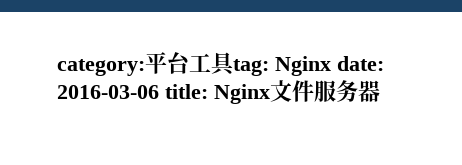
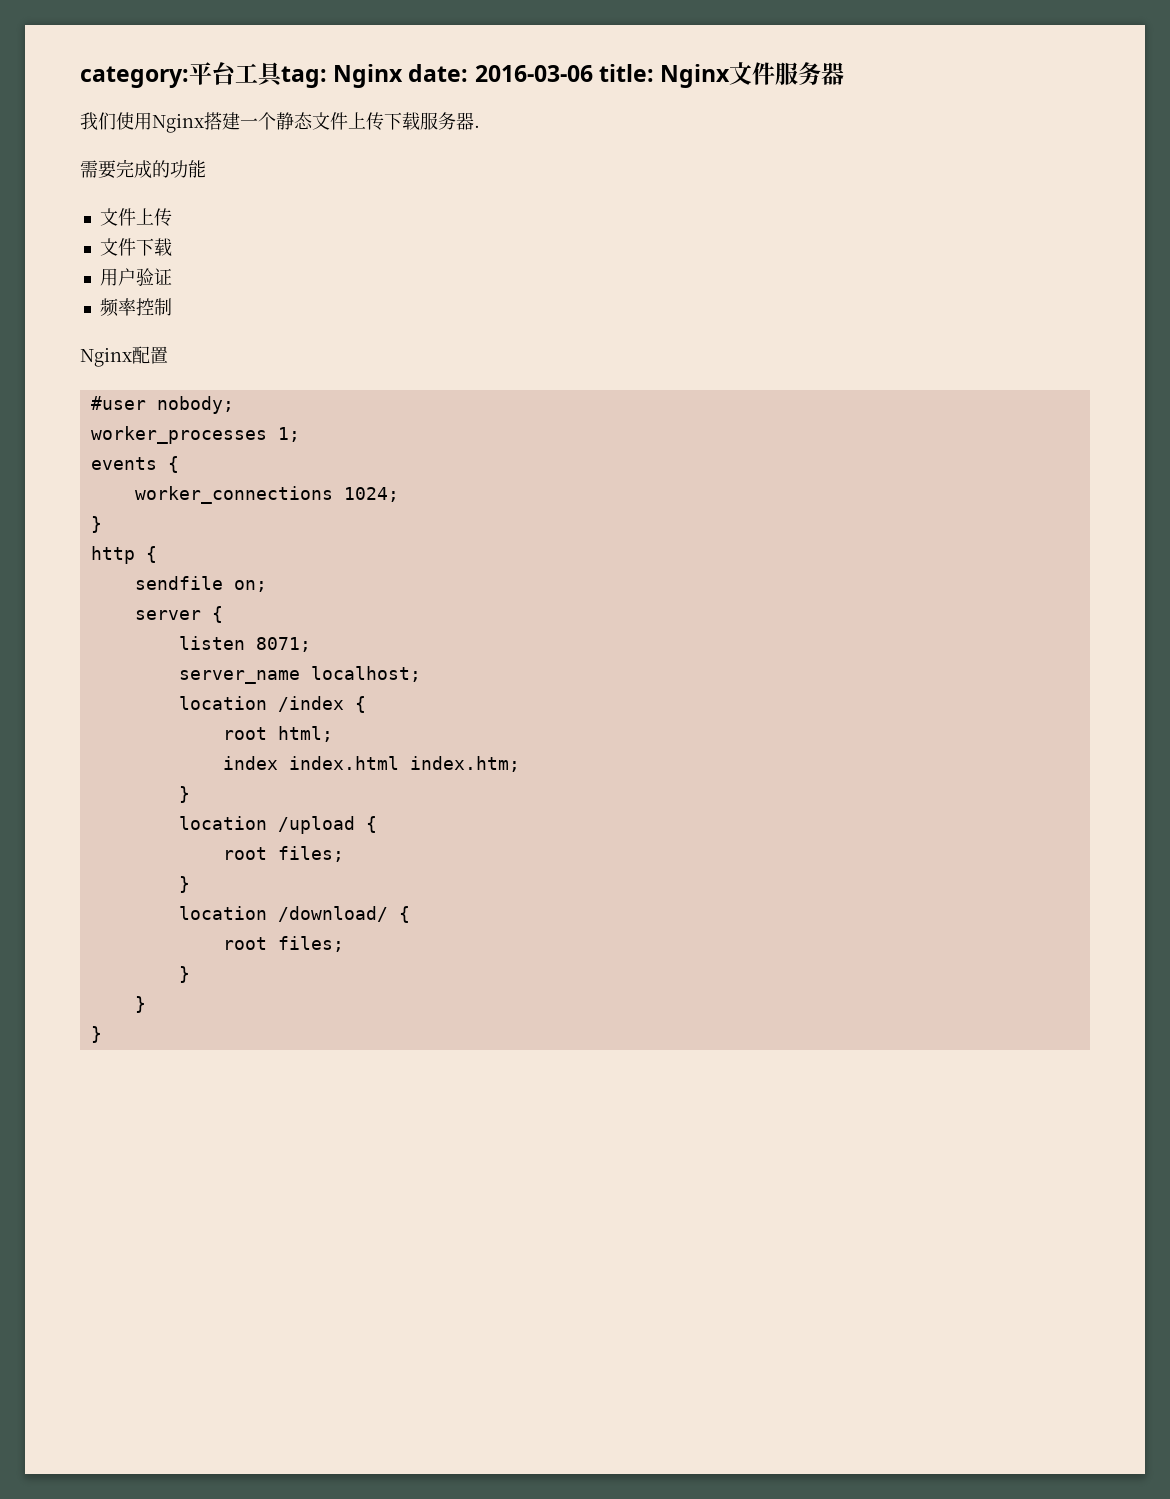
+ 我们使用Nginx搭建一个静态文件上传下载服务器.
+ 需要完成的功能
+ 文件上传
+ 文件下载
+ 用户验证
+ 频率控制
+ Nginx配置
+ #user nobody;
+ worker_processes 1;
+ events {
+ worker_connections 1024;
+ }
+ http {
+ sendfile on;
+ server {
+ listen 8071;
+ server_name localhost;
+ location /index {
+ root html;
+ index index.html index.htm;
+ }
+ location /upload {
+ root files;
+ }
+ location /download/ {
+ root files;
+ }
+ }
+ }

